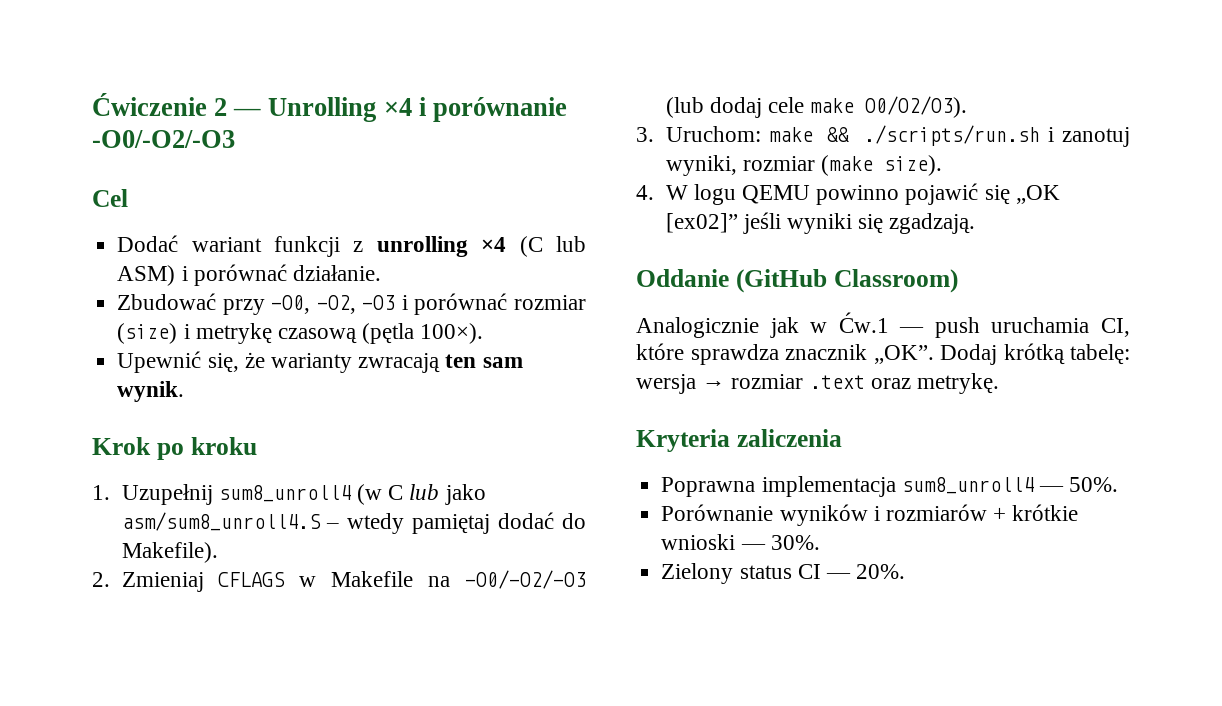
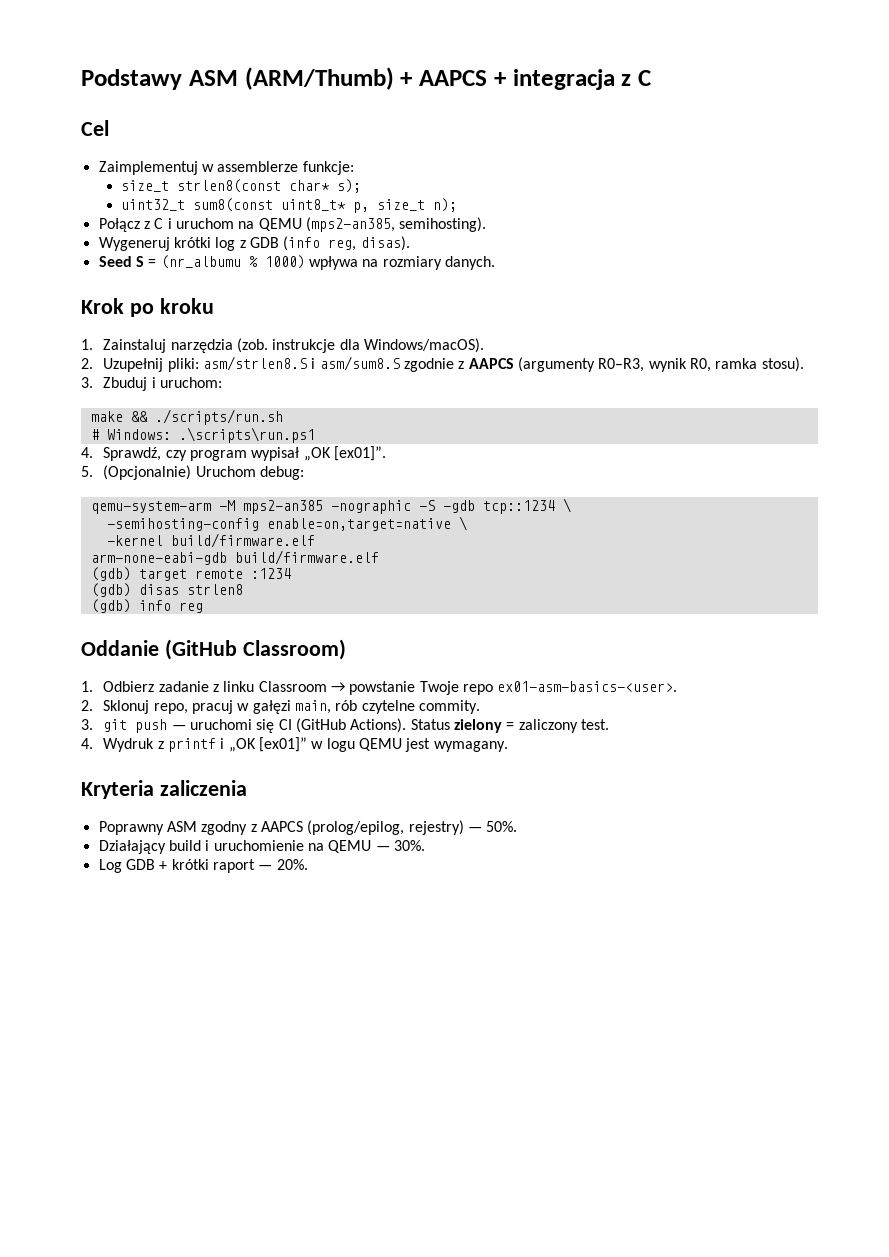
- Ćwiczenie 2 — Unrolling ×4 i porównanie -O0/-O2/-O3
+ Podstawy ASM (ARM/Thumb) + AAPCS + integracja z C
  Cel
- Dodać wariant funkcji z unrolling ×4 (C lub ASM) i porównać działanie.
- Zbudować przy -O0, -O2, -O3 i porównać rozmiar (size) i metrykę czasową (pętla 100×).
- Upewnić się, że warianty zwracają ten sam wynik.
+ Zaimplementuj w assemblerze funkcje:
+ size_t strlen8(const char* s);
+ uint32_t sum8(const uint8_t* p, size_t n);
+ Połącz z C i uruchom na QEMU (mps2-an385, semihosting).
+ Wygeneruj krótki log z GDB (info reg, disas).
+ Seed S = (nr_albumu % 1000) wpływa na rozmiary danych.
  Krok po kroku
- 1. Uzupełnij sum8_unroll4 (w C lub jako asm/sum8_unroll4.S – wtedy pamiętaj dodać do Makefile).
- 2. Zmieniaj CFLAGS w Makefile na -O0/-O2/-O3 (lub dodaj cele make O0/O2/O3).
- 3. Uruchom: make && ./scripts/run.sh i zanotuj wyniki, rozmiar (make size).
- 4. W logu QEMU powinno pojawić się „OK [ex02]” jeśli wyniki się zgadzają.
+ 1. Zainstaluj narzędzia (zob. instrukcje dla Windows/macOS).
+ 2. Uzupełnij pliki: asm/strlen8.S i asm/sum8.S zgodnie z AAPCS (argumenty R0–R3, wynik R0, ramka stosu).
+ 3. Zbuduj i uruchom:
+ make && ./scripts/run.sh
+ # Windows: .\scripts\run.ps1
+ 4. Sprawdź, czy program wypisał „OK [ex01]”.
+ 5. (Opcjonalnie) Uruchom debug:
+ qemu-system-arm -M mps2-an385 -nographic -S -gdb tcp::1234 \
+ -semihosting-config enable=on,target=native \
+ -kernel build/firmware.elf
+ arm-none-eabi-gdb build/firmware.elf
+ (gdb) target remote :1234
+ (gdb) disas strlen8
+ (gdb) info reg
  Oddanie (GitHub Classroom)
- Analogicznie jak w Ćw.1 — push uruchamia CI, które sprawdza znacznik „OK”. Dodaj krótką tabelę: wersja → rozmiar .text oraz metrykę.
+ 1. Odbierz zadanie z linku Classroom → powstanie Twoje repo ex01-asm-basics-<user>.
+ 2. Sklonuj repo, pracuj w gałęzi main, rób czytelne commity.
+ 3. git push — uruchomi się CI (GitHub Actions). Status zielony = zaliczony test.
+ 4. Wydruk z printf i „OK [ex01]” w logu QEMU jest wymagany.
  Kryteria zaliczenia
- Poprawna implementacja sum8_unroll4 — 50%.
- Porównanie wyników i rozmiarów + krótkie wnioski — 30%.
- Zielony status CI — 20%.
+ Poprawny ASM zgodny z AAPCS (prolog/epilog, rejestry) — 50%.
+ Działający build i uruchomienie na QEMU — 30%.
+ Log GDB + krótki raport — 20%.

